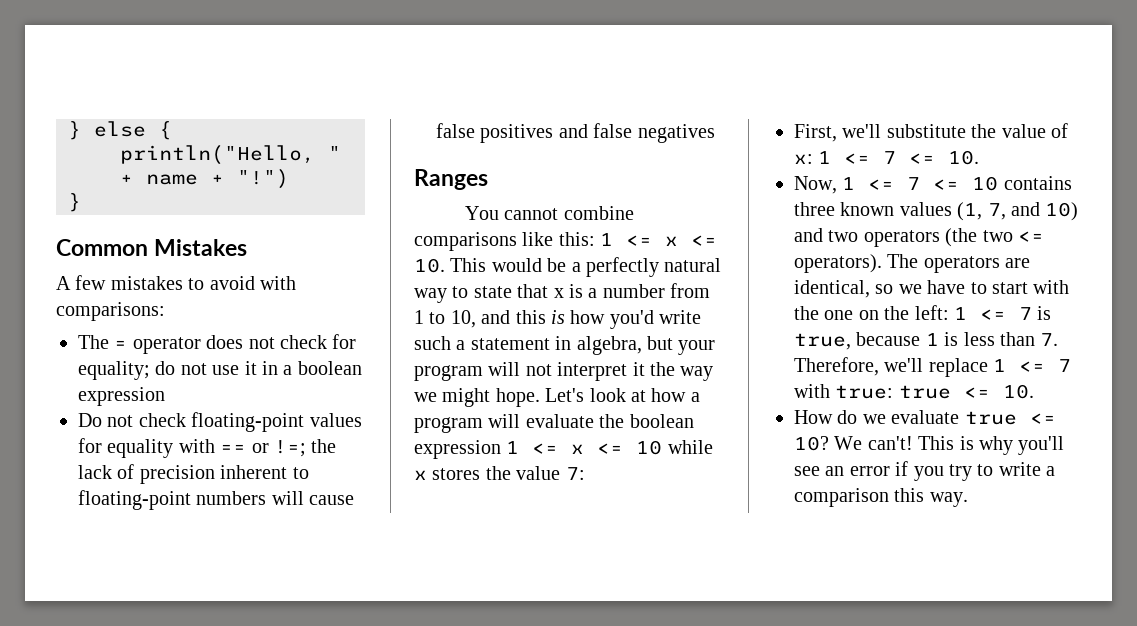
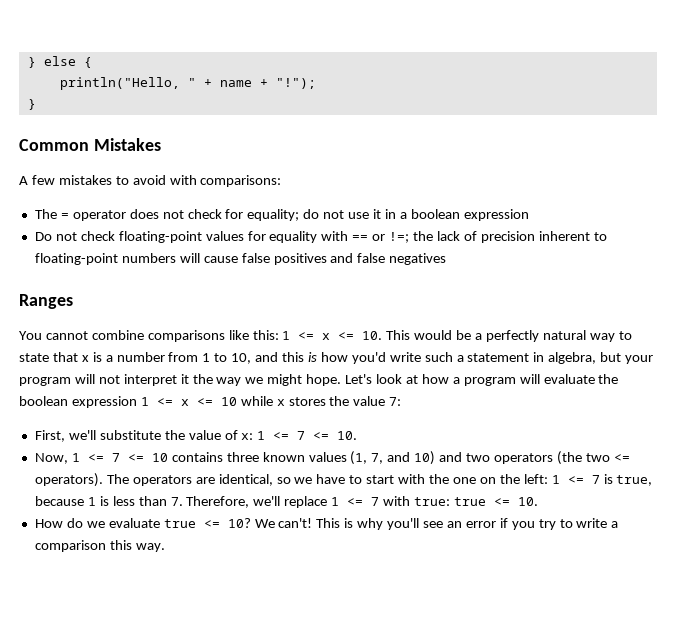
- println("Hello, " + name + "!")
+ println("Hello, " + name + "!");

